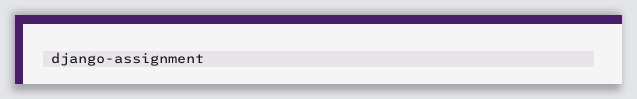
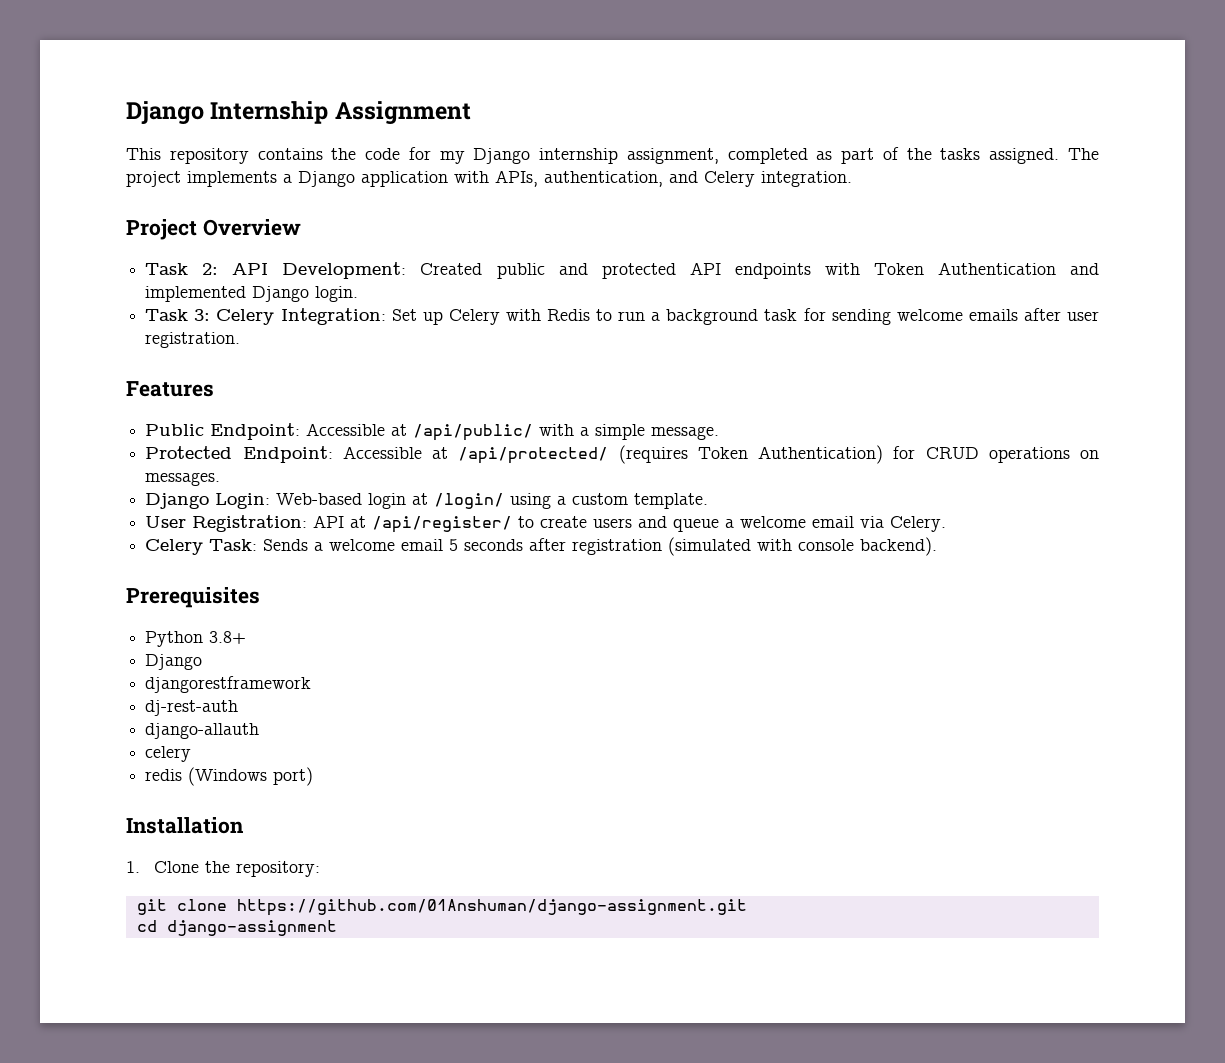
- django-assignment
+ Django Internship Assignment
+ This repository contains the code for my Django internship assignment, completed as part of the tasks assigned. The project implements a Django application with APIs, authentication, and Celery integration.
+ Project Overview
+ Task 2: API Development: Created public and protected API endpoints with Token Authentication and implemented Django login.
+ Task 3: Celery Integration: Set up Celery with Redis to run a background task for sending welcome emails after user registration.
+ Features
+ Public Endpoint: Accessible at /api/public/ with a simple message.
+ Protected Endpoint: Accessible at /api/protected/ (requires Token Authentication) for CRUD operations on messages.
+ Django Login: Web-based login at /login/ using a custom template.
+ User Registration: API at /api/register/ to create users and queue a welcome email via Celery.
+ Celery Task: Sends a welcome email 5 seconds after registration (simulated with console backend).
+ Prerequisites
+ Python 3.8+
+ Django
+ djangorestframework
+ dj-rest-auth
+ django-allauth
+ celery
+ redis (Windows port)
+ Installation
+ 1. Clone the repository:
+ git clone https://github.com/01Anshuman/django-assignment.git
+ cd django-assignment

